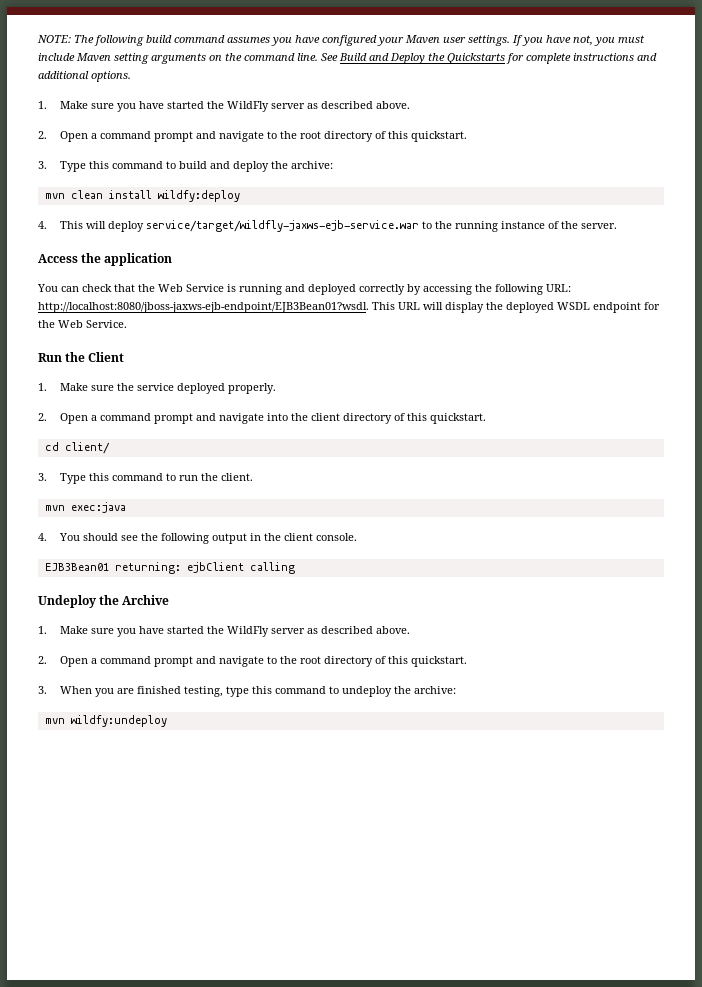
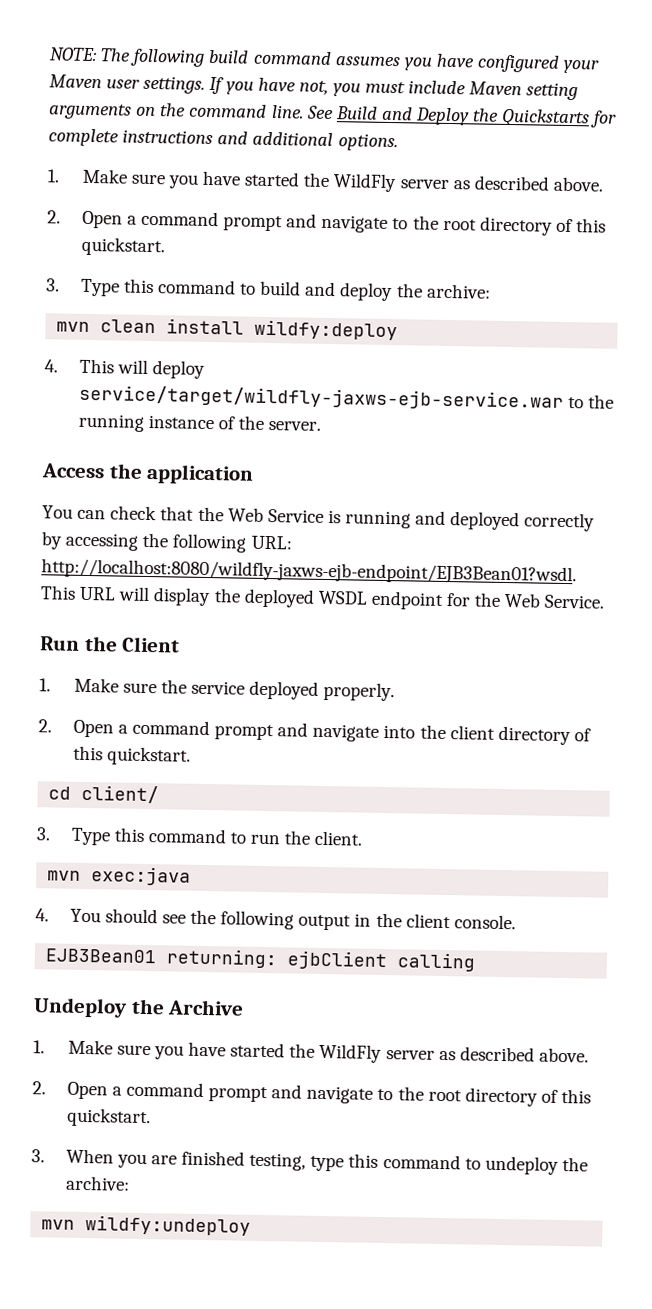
- You can check that the Web Service is running and deployed correctly by accessing the following URL: http://localhost:8080/jboss-jaxws-ejb-endpoint/EJB3Bean01?wsdl.
+ You can check that the Web Service is running and deployed correctly by accessing the following URL: http://localhost:8080/wildfly-jaxws-ejb-endpoint/EJB3Bean01?wsdl.

